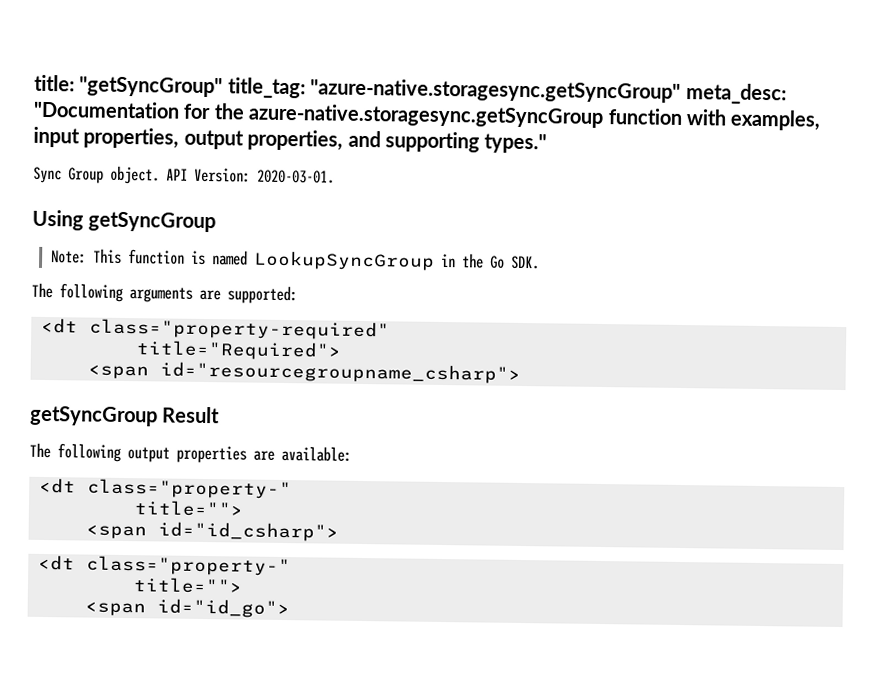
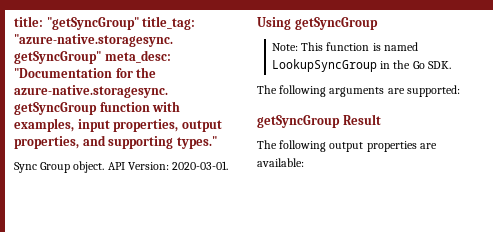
- <dt class="property-required"
- title="Required">
- <span id="resourcegroupname_csharp">
  The following output properties are available:
- <dt class="property-"
- title="">
- <span id="id_csharp">
- <dt class="property-"
- title="">
- <span id="id_go">

